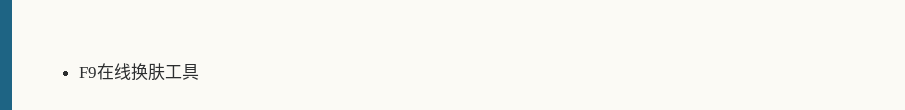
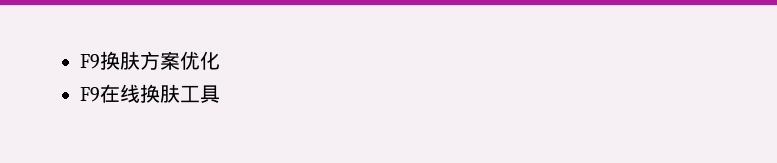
+ F9换肤方案优化

